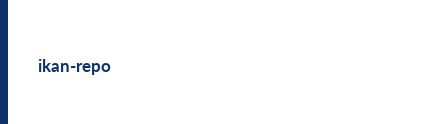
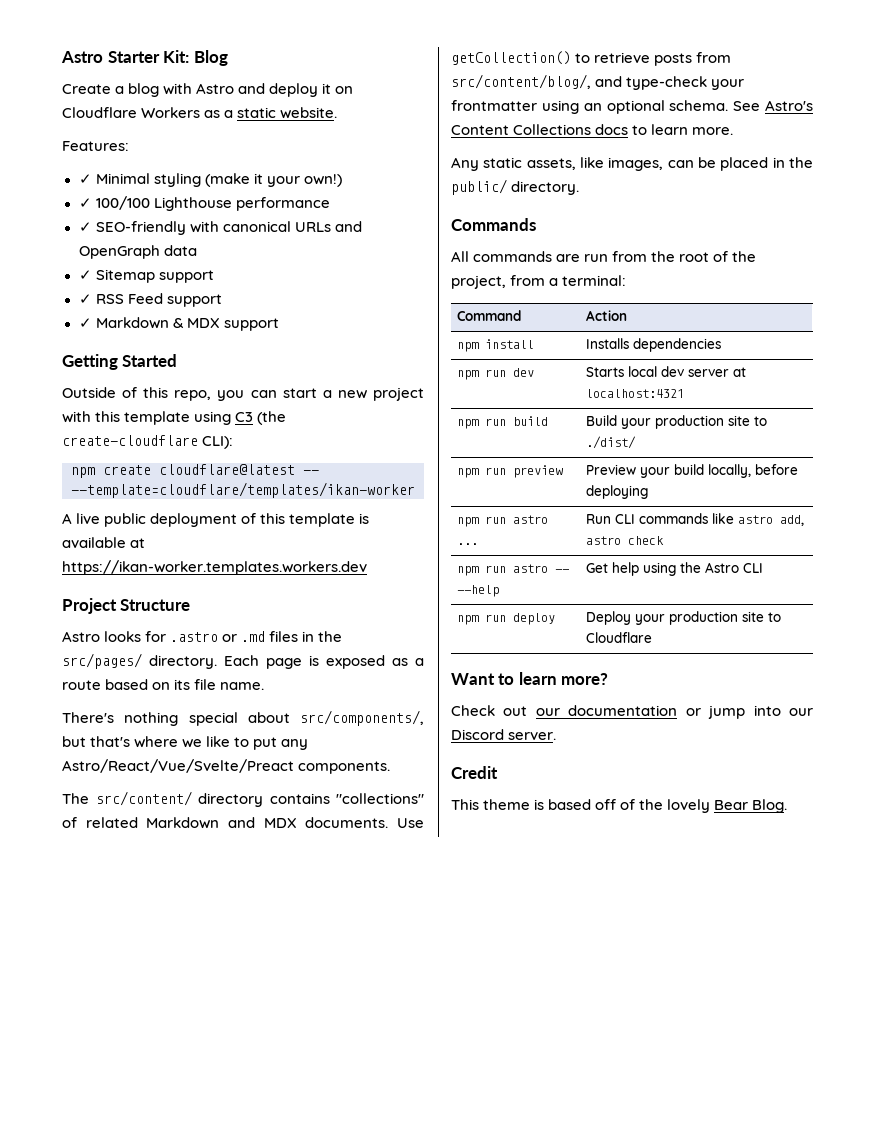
- ikan-repo
+ Astro Starter Kit: Blog
+ Create a blog with Astro and deploy it on Cloudflare Workers as a static website.
+ Features:
+ ✓ Minimal styling (make it your own!)
+ ✓ 100/100 Lighthouse performance
+ ✓ SEO-friendly with canonical URLs and OpenGraph data
+ ✓ Sitemap support
+ ✓ RSS Feed support
+ ✓ Markdown & MDX support
+ Getting Started
+ Outside of this repo, you can start a new project with this template using C3 (the create-cloudflare CLI):
+ npm create cloudflare@latest -- --template=cloudflare/templates/ikan-worker
+ A live public deployment of this template is available at https://ikan-worker.templates.workers.dev
+ Project Structure
+ Astro looks for .astro or .md files in the src/pages/ directory. Each page is exposed as a route based on its file name.
+ There's nothing special about src/components/, but that's where we like to put any Astro/React/Vue/Svelte/Preact components.
+ The src/content/ directory contains "collections" of related Markdown and MDX documents. Use getCollection() to retrieve posts from src/content/blog/, and type-check your frontmatter using an optional schema. See Astro's Content Collections docs to learn more.
+ Any static assets, like images, can be placed in the public/ directory.
+ Commands
+ All commands are run from the root of the project, from a terminal:
+ Command | Action
+ npm install | Installs dependencies
+ npm run dev | Starts local dev server at localhost:4321
+ npm run build | Build your production site to ./dist/
+ npm run preview | Preview your build locally, before deploying
+ npm run astro ... | Run CLI commands like astro add, astro check
+ npm run astro -- --help | Get help using the Astro CLI
+ npm run deploy | Deploy your production site to Cloudflare
+ Want to learn more?
+ Check out our documentation or jump into our Discord server.
+ Credit
+ This theme is based off of the lovely Bear Blog.

